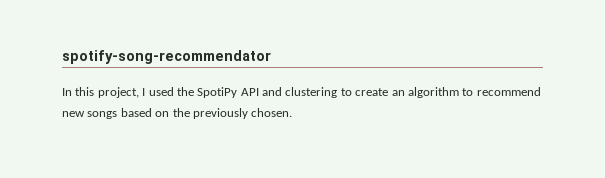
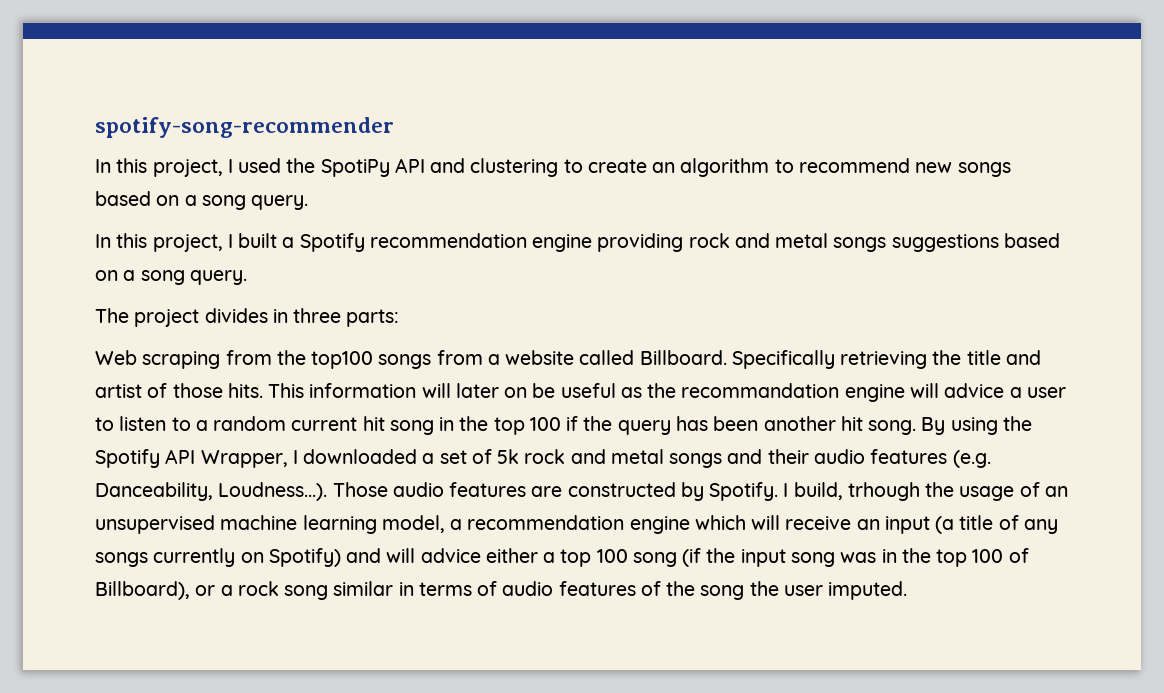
- spotify-song-recommendator
+ spotify-song-recommender
- In this project, I used the SpotiPy API and clustering to create an algorithm to recommend new songs based on the previously chosen.
+ In this project, I used the SpotiPy API and clustering to create an algorithm to recommend new songs based on a song query.
+ In this project, I built a Spotify recommendation engine providing rock and metal songs suggestions based on a song query.
+ The project divides in three parts:
+ Web scraping from the top100 songs from a website called Billboard. Specifically retrieving the title and artist of those hits. This information will later on be useful as the recommandation engine will advice a user to listen to a random current hit song in the top 100 if the query has been another hit song. By using the Spotify API Wrapper, I downloaded a set of 5k rock and metal songs and their audio features (e.g. Danceability, Loudness...). Those audio features are constructed by Spotify. I build, trhough the usage of an unsupervised machine learning model, a recommendation engine which will receive an input (a title of any songs currently on Spotify) and will advice either a top 100 song (if the input song was in the top 100 of Billboard), or a rock song similar in terms of audio features of the song the user imputed.

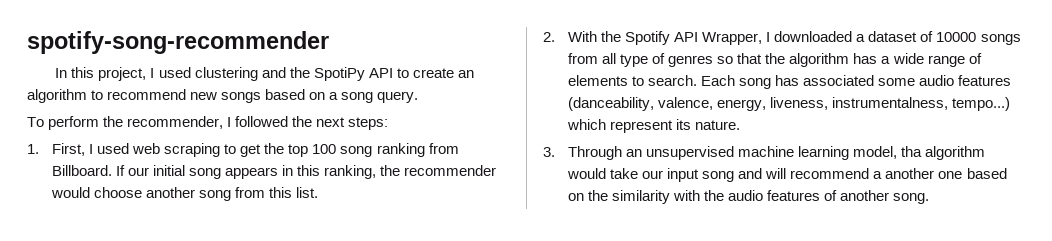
- In this project, I used the SpotiPy API and clustering to create an algorithm to recommend new songs based on a song query.
+ In this project, I used clustering and the SpotiPy API to create an algorithm to recommend new songs based on a song query.
- In this project, I built a Spotify recommendation engine providing rock and metal songs suggestions based on a song query.
- The project divides in three parts:
- Web scraping from the top100 songs from a website called Billboard. Specifically retrieving the title and artist of those hits. This information will later on be useful as the recommandation engine will advice a user to listen to a random current hit song in the top 100 if the query has been another hit song. By using the Spotify API Wrapper, I downloaded a set of 5k rock and metal songs and their audio features (e.g. Danceability, Loudness...). Those audio features are constructed by Spotify. I build, trhough the usage of an unsupervised machine learning model, a recommendation engine which will receive an input (a title of any songs currently on Spotify) and will advice either a top 100 song (if the input song was in the top 100 of Billboard), or a rock song similar in terms of audio features of the song the user imputed.
+ To perform the recommender, I followed the next steps:
+ 1. First, I used web scraping to get the top 100 song ranking from Billboard. If our initial song appears in this ranking, the recommender would choose another song from this list.
+ 2. With the Spotify API Wrapper, I downloaded a dataset of 10000 songs from all type of genres so that the algorithm has a wide range of elements to search. Each song has associated some audio features (danceability, valence, energy, liveness, instrumentalness, tempo...) which represent its nature.
+ 3. Through an unsupervised machine learning model, tha algorithm would take our input song and will recommend a another one based on the similarity with the audio features of another song.

